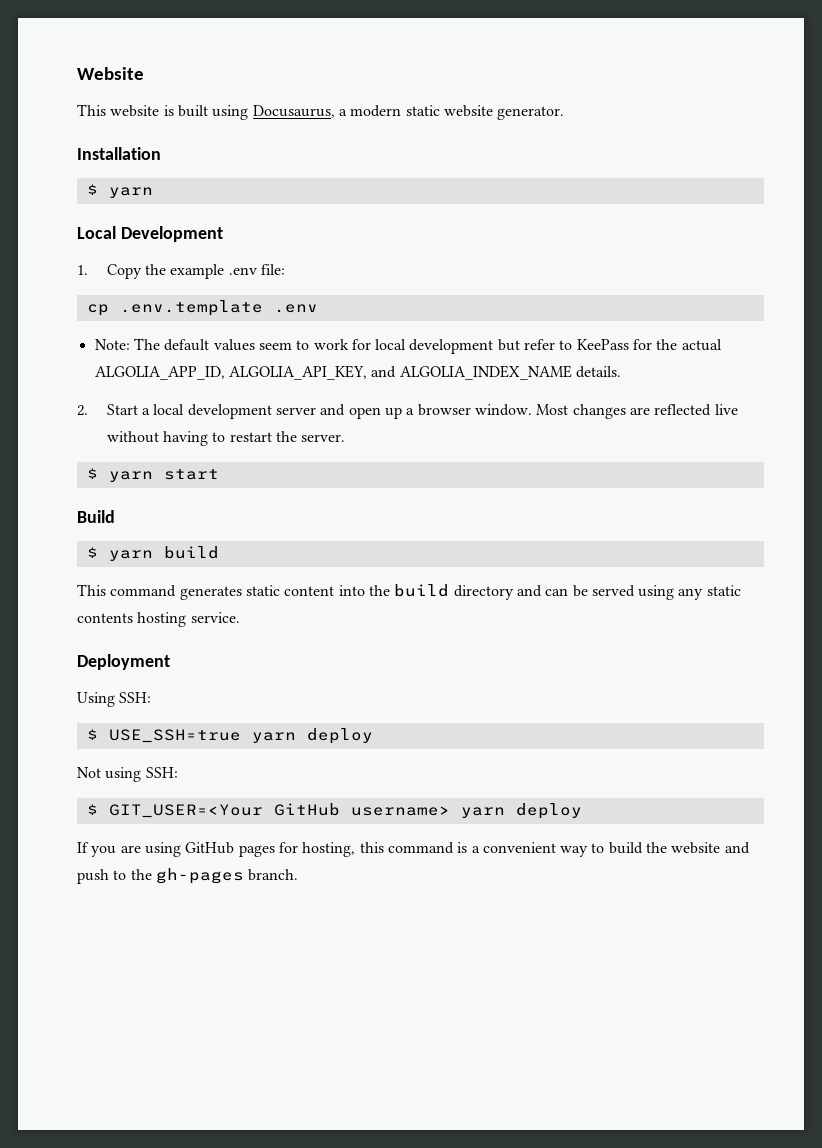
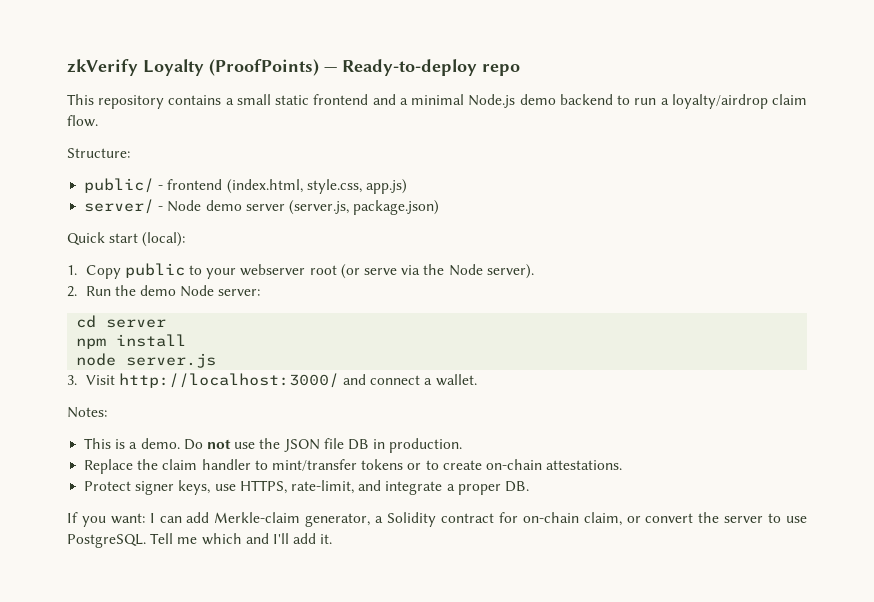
- Website
- This website is built using Docusaurus, a modern static website generator.
- Installation
- $ yarn
- Local Development
- 1. Copy the example .env file:
- cp .env.template .env
- Note: The default values seem to work for local development but refer to KeePass for the actual ALGOLIA_APP_ID, ALGOLIA_API_KEY, and ALGOLIA_INDEX_NAME details.
- 2. Start a local development server and open up a browser window. Most changes are reflected live without having to restart the server.
- $ yarn start
- Build
- $ yarn build
- This command generates static content into the build directory and can be served using any static contents hosting service.
- Deployment
- Using SSH:
- $ USE_SSH=true yarn deploy
- Not using SSH:
- $ GIT_USER=<Your GitHub username> yarn deploy
- If you are using GitHub pages for hosting, this command is a convenient way to build the website and push to the gh-pages branch.
+ zkVerify Loyalty (ProofPoints) — Ready-to-deploy repo
+ This repository contains a small static frontend and a minimal Node.js demo backend to run a loyalty/airdrop claim flow.
+ Structure:
+ public/ - frontend (index.html, style.css, app.js)
+ server/ - Node demo server (server.js, package.json)
+ Quick start (local):
+ 1. Copy public to your webserver root (or serve via the Node server).
+ 2. Run the demo Node server:
+ cd server
+ npm install
+ node server.js
+ 3. Visit http://localhost:3000/ and connect a wallet.
+ Notes:
+ This is a demo. Do not use the JSON file DB in production.
+ Replace the claim handler to mint/transfer tokens or to create on-chain attestations.
+ Protect signer keys, use HTTPS, rate-limit, and integrate a proper DB.
+ If you want: I can add Merkle-claim generator, a Solidity contract for on-chain claim, or convert the server to use PostgreSQL. Tell me which and I'll add it.

